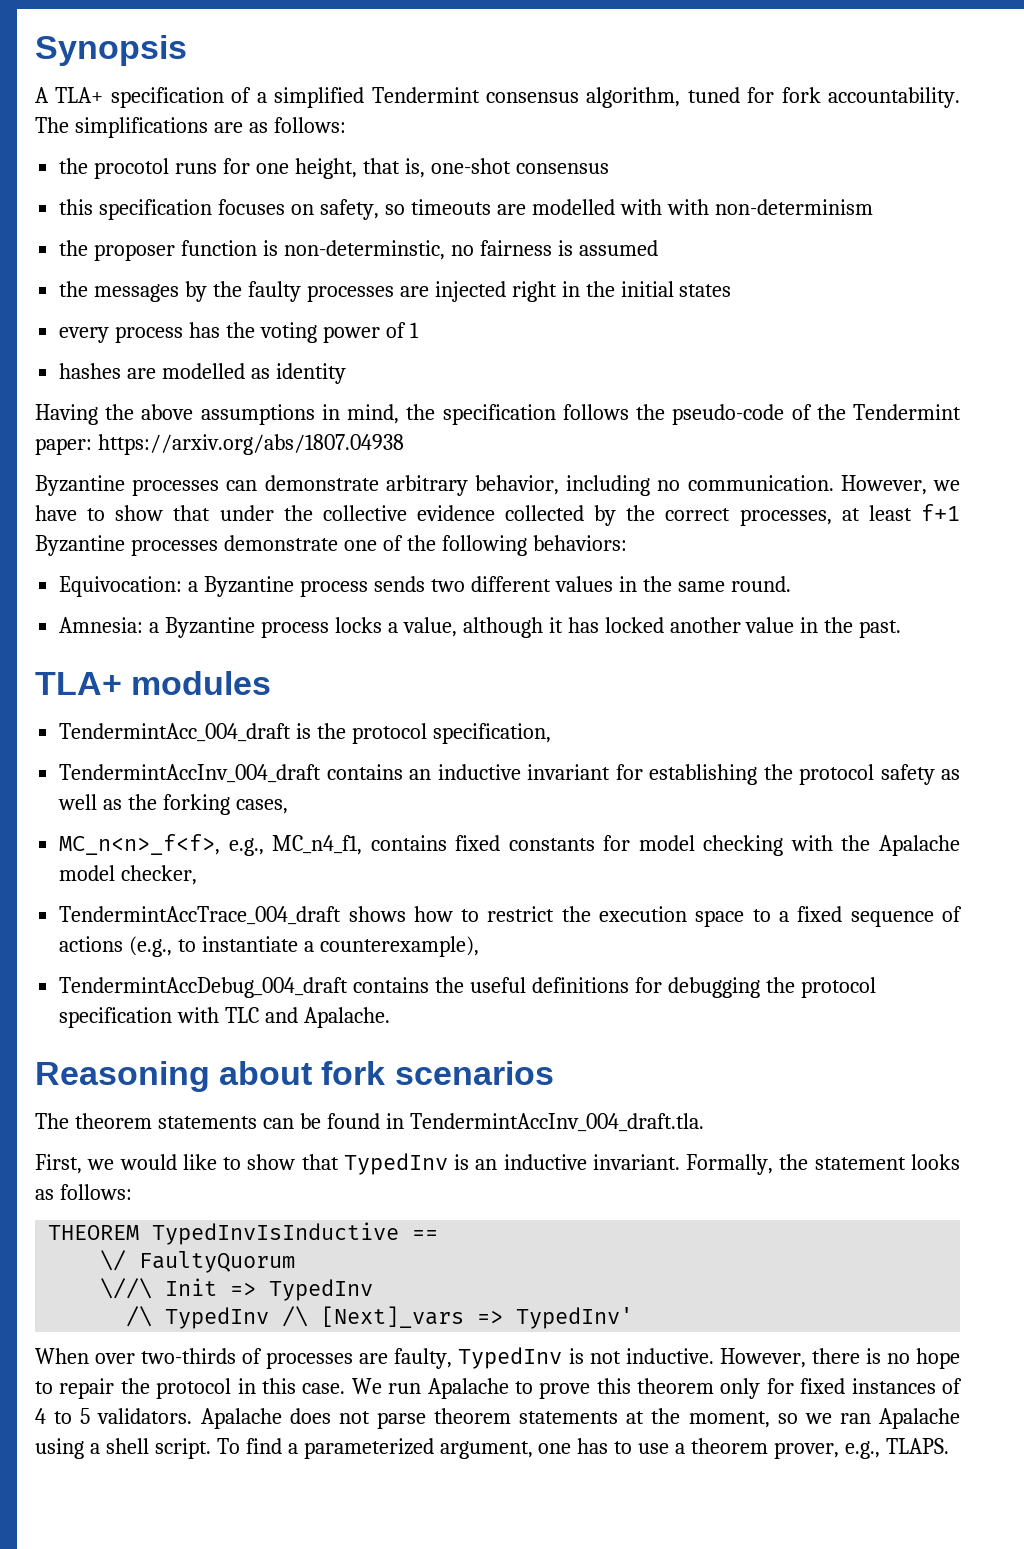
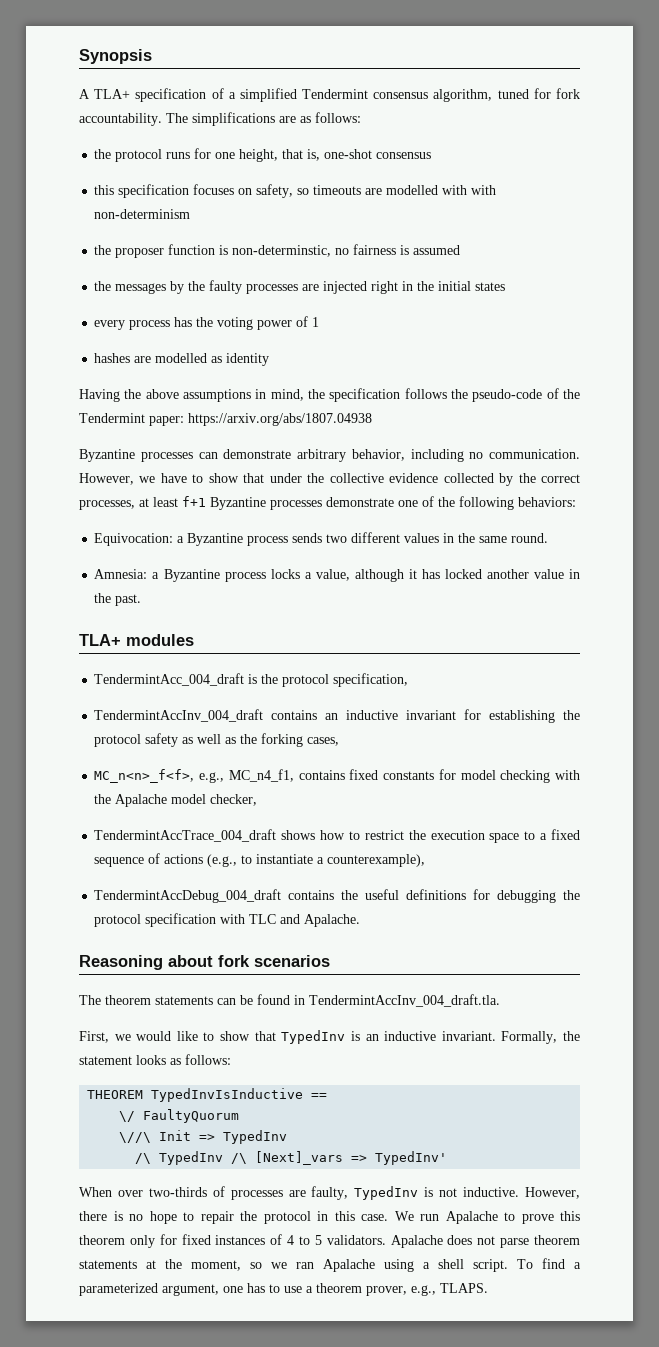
- the procotol runs for one height, that is, one-shot consensus
+ the protocol runs for one height, that is, one-shot consensus

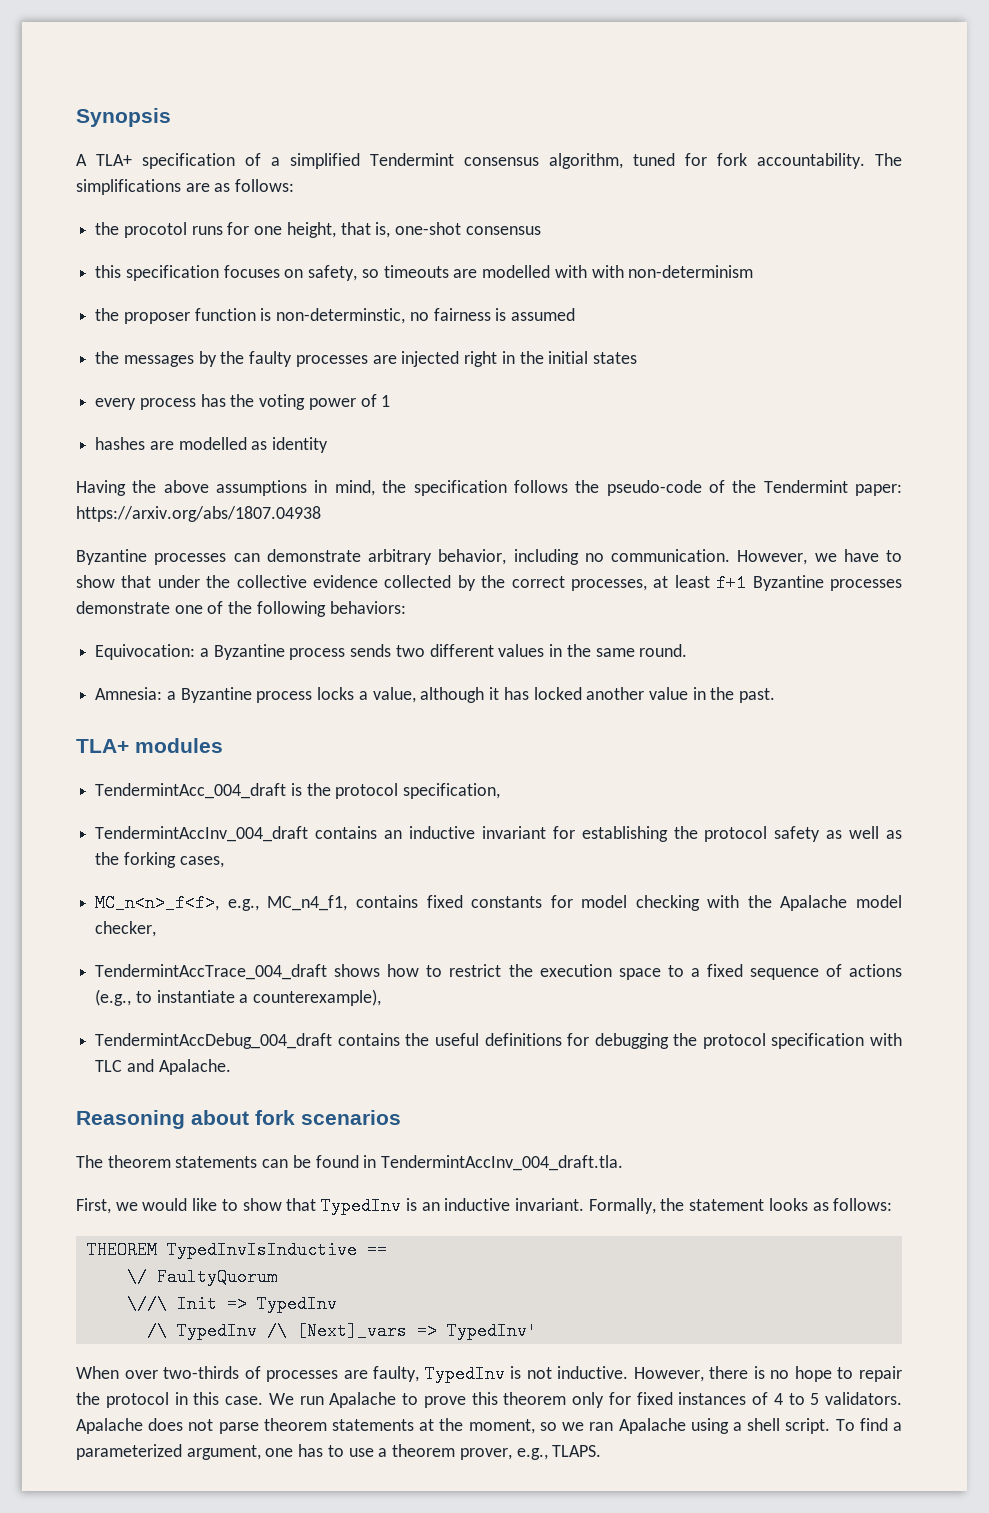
- the protocol runs for one height, that is, one-shot consensus
+ the procotol runs for one height, that is, one-shot consensus

